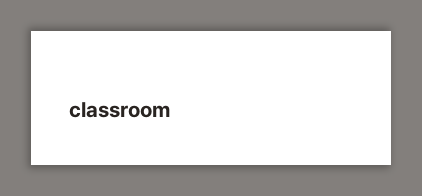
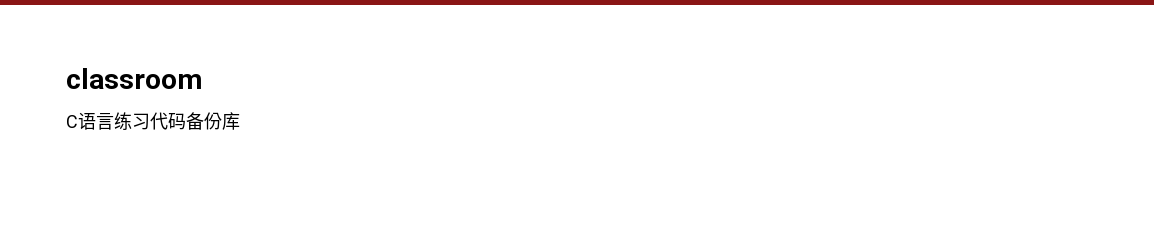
+ C语言练习代码备份库

